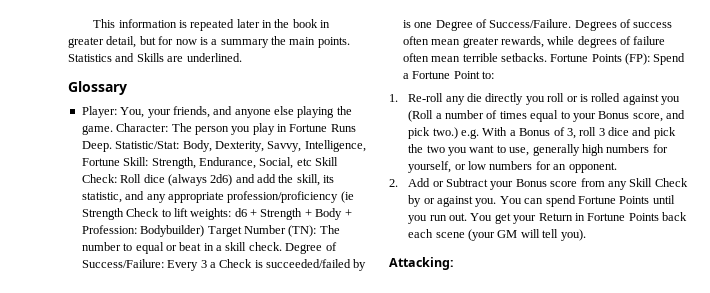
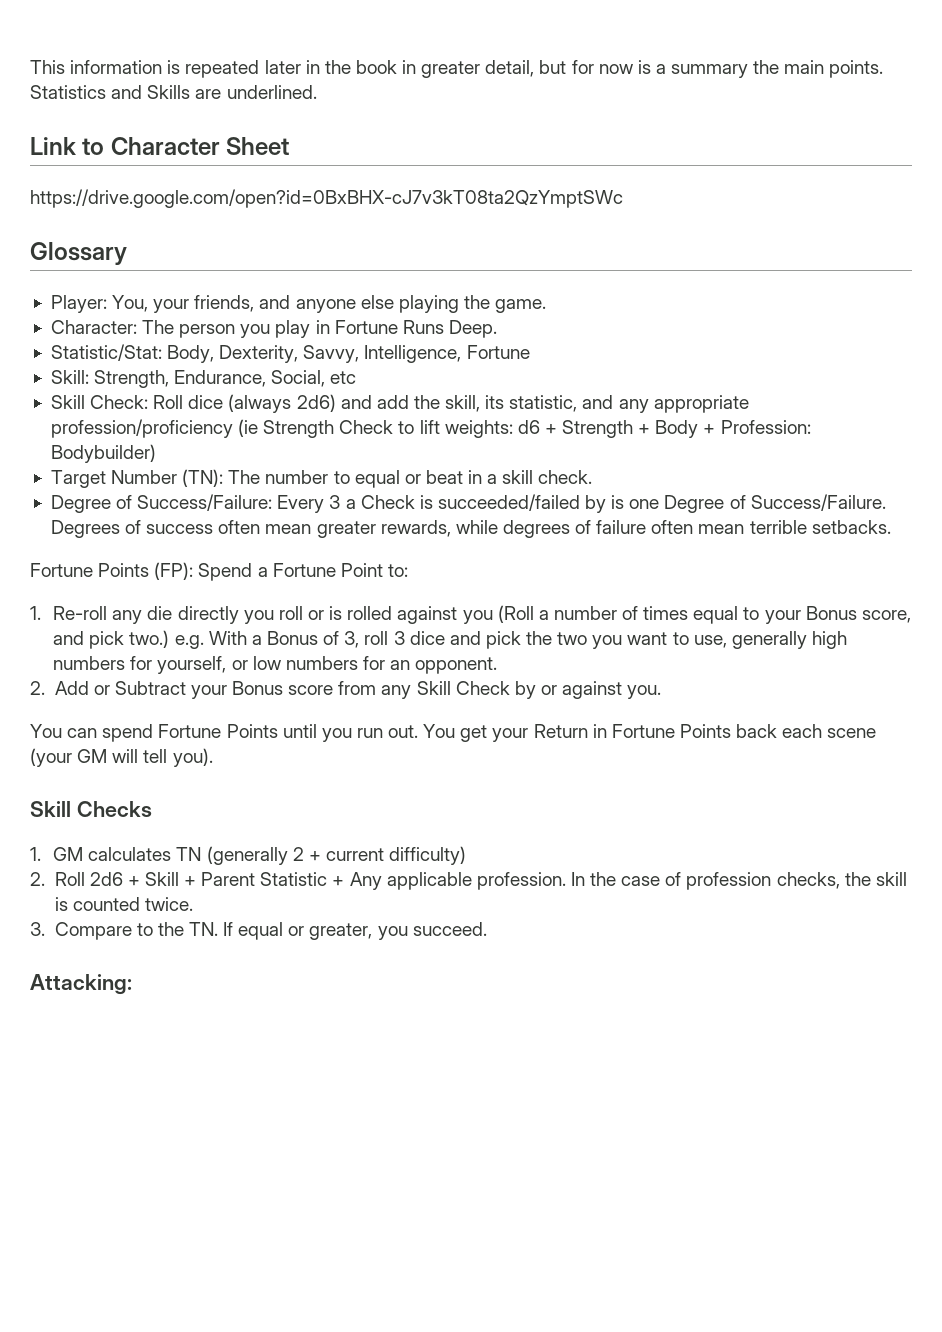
+ Link to Character Sheet
+ https://drive.google.com/open?id=0BxBHX-cJ7v3kT08ta2QzYmptSWc
- You, your friends, and anyone else playing the game. Character:
+ You, your friends, and anyone else playing the game.
+ Character:
- The person you play in Fortune Runs Deep. Statistic/Stat:
+ The person you play in Fortune Runs Deep.
+ Statistic/Stat:
- Body, Dexterity, Savvy, Intelligence, Fortune Skill:
+ Body, Dexterity, Savvy, Intelligence, Fortune
+ Skill:
- Strength, Endurance, Social, etc Skill Check:
+ Strength, Endurance, Social, etc
+ Skill Check:
- Bodybuilder) Target Number (TN):
+ Bodybuilder)
+ Target Number (TN):
- The number to equal or beat in a skill check. Degree of Success/Failure:
+ The number to equal or beat in a skill check.
+ Degree of Success/Failure:
- Degrees of success often mean greater rewards, while degrees of failure often mean terrible setbacks. Fortune Points (FP): Spend a Fortune Point to:
+ Degrees of success often mean greater rewards, while degrees of failure often mean terrible setbacks.
+ Fortune Points (FP): Spend a Fortune Point to:
- 2. Add or Subtract your Bonus score from any Skill Check by or against you. You can spend Fortune Points until you run out.
+ 2. Add or Subtract your Bonus score from any Skill Check by or against you.
+ You can spend Fortune Points until you run out.
+ Skill Checks
+ 1. GM calculates TN (generally 2 + current difficulty)
+ 2. Roll 2d6 + Skill + Parent Statistic + Any applicable profession. In the case of profession checks, the skill is counted twice.
+ 3. Compare to the TN. If equal or greater, you succeed.

